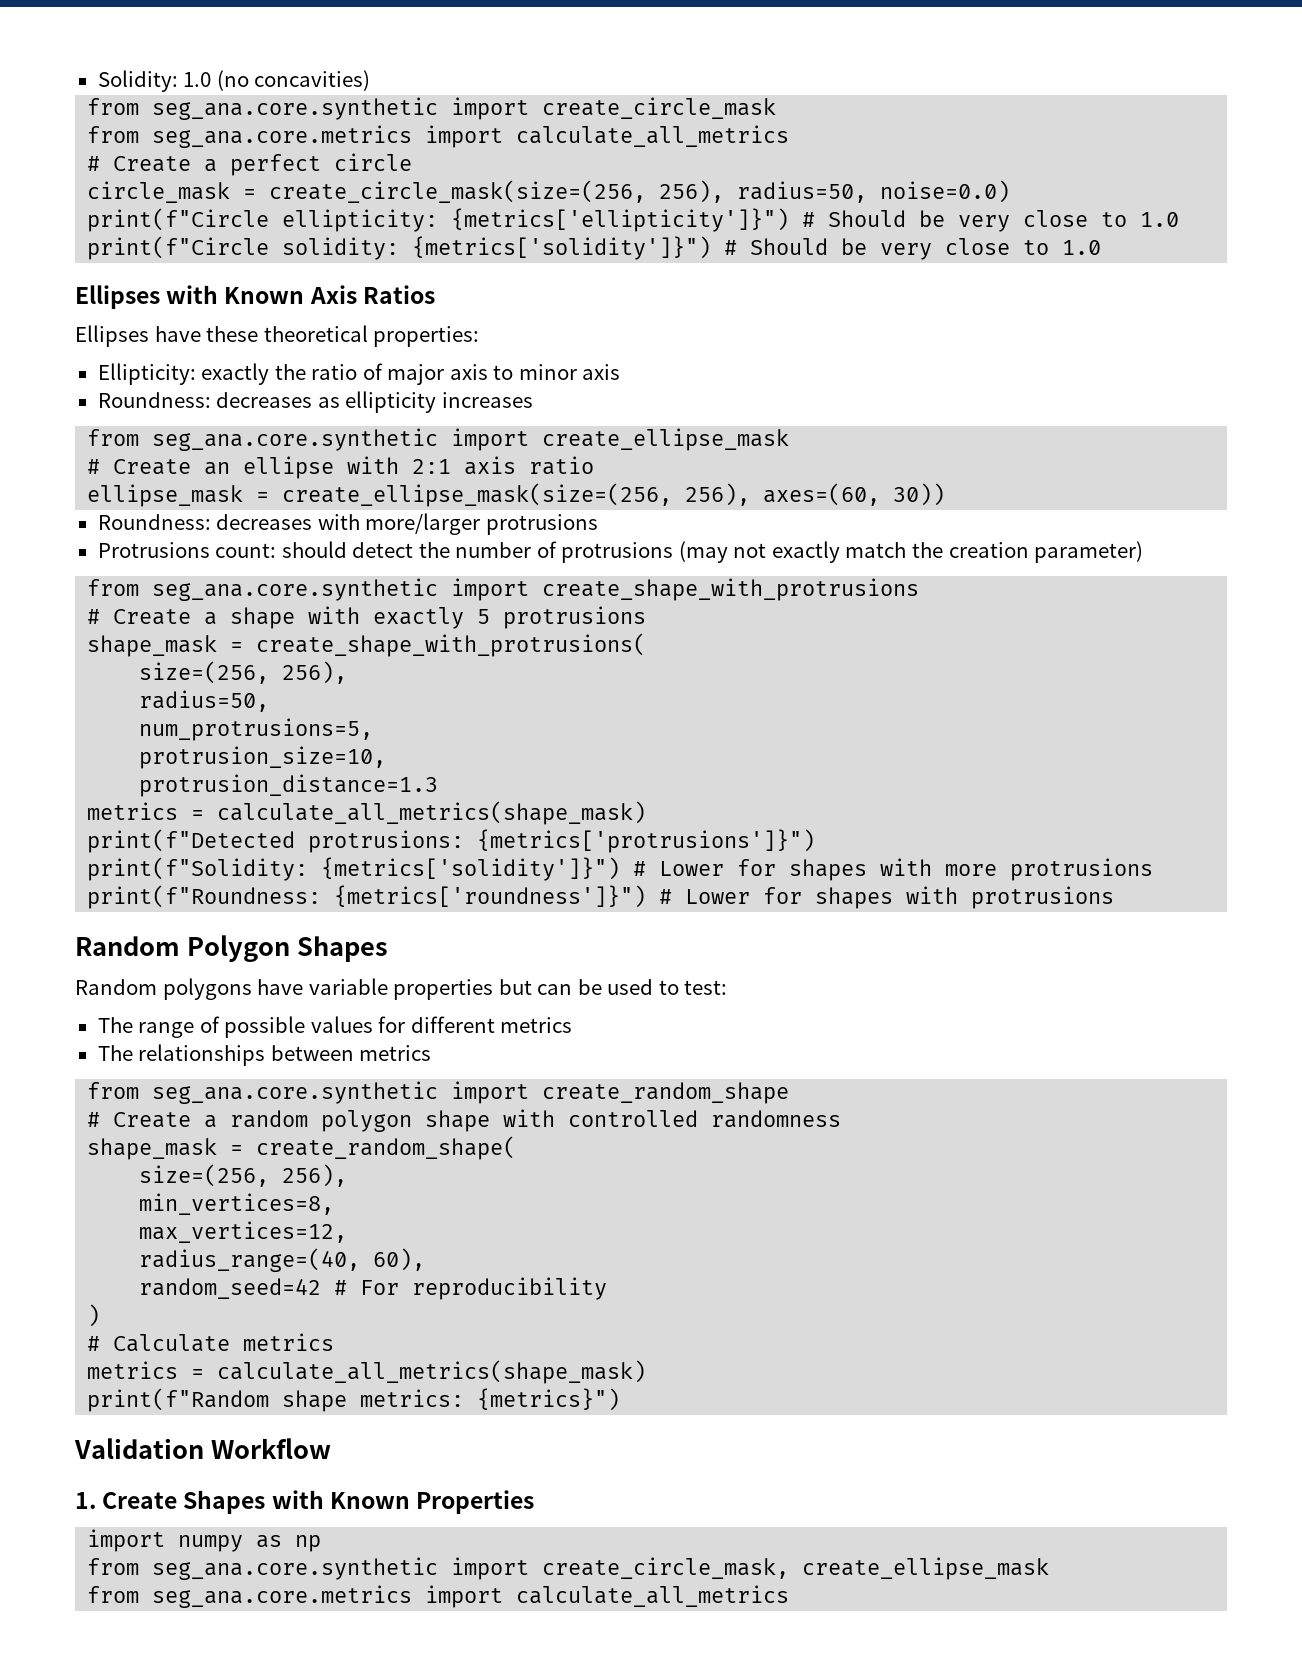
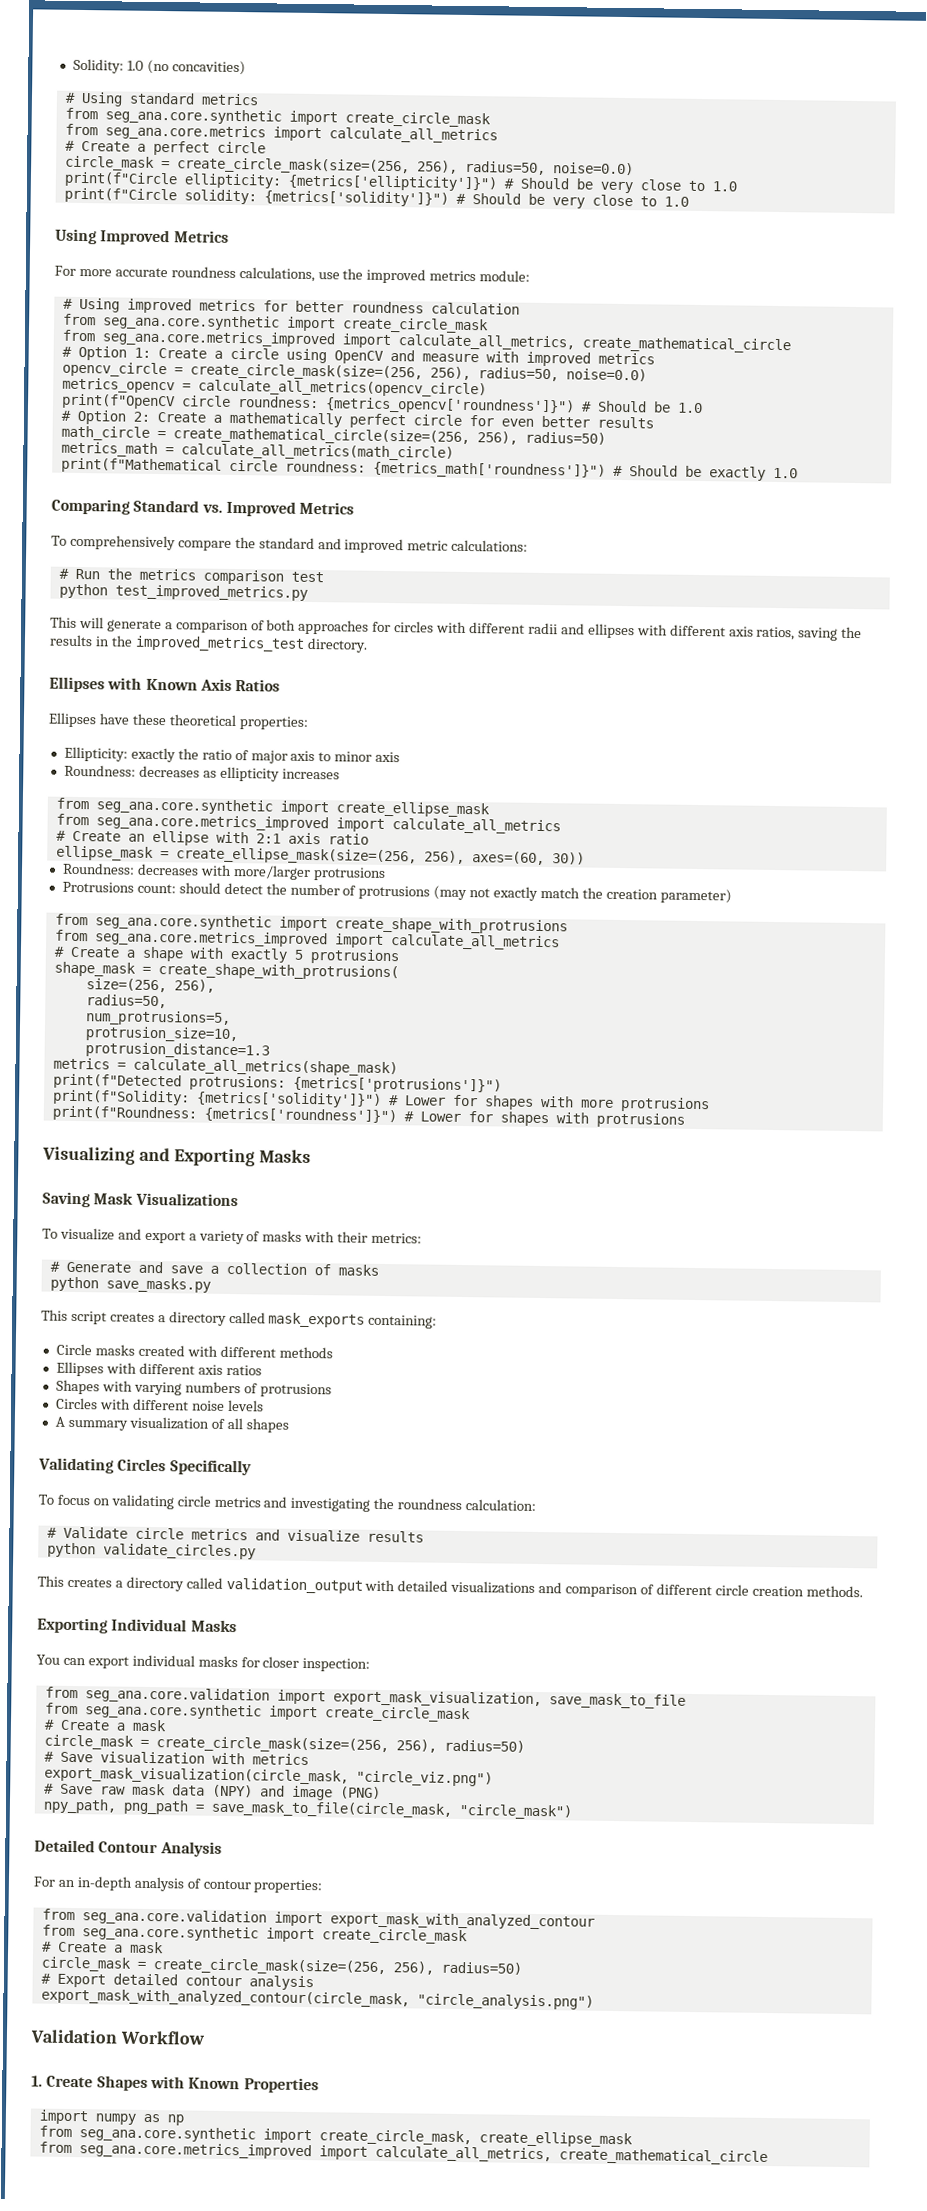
+ # Using standard metrics
+ Using Improved Metrics
+ For more accurate roundness calculations, use the improved metrics module:
+ # Using improved metrics for better roundness calculation
+ from seg_ana.core.synthetic import create_circle_mask
+ from seg_ana.core.metrics_improved import calculate_all_metrics, create_mathematical_circle
+ # Option 1: Create a circle using OpenCV and measure with improved metrics
+ opencv_circle = create_circle_mask(size=(256, 256), radius=50, noise=0.0)
+ metrics_opencv = calculate_all_metrics(opencv_circle)
+ print(f"OpenCV circle roundness: {metrics_opencv['roundness']}") # Should be 1.0
+ # Option 2: Create a mathematically perfect circle for even better results
+ math_circle = create_mathematical_circle(size=(256, 256), radius=50)
+ metrics_math = calculate_all_metrics(math_circle)
+ print(f"Mathematical circle roundness: {metrics_math['roundness']}") # Should be exactly 1.0
+ Comparing Standard vs. Improved Metrics
+ To comprehensively compare the standard and improved metric calculations:
+ # Run the metrics comparison test
+ python test_improved_metrics.py
+ This will generate a comparison of both approaches for circles with different radii and ellipses with different axis ratios, saving the results in the improved_metrics_test directory.
  from seg_ana.core.synthetic import create_ellipse_mask
+ from seg_ana.core.metrics_improved import calculate_all_metrics
  from seg_ana.core.synthetic import create_shape_with_protrusions
+ from seg_ana.core.metrics_improved import calculate_all_metrics
- Random Polygon Shapes
- Random polygons have variable properties but can be used to test:
- The range of possible values for different metrics
- The relationships between metrics
- from seg_ana.core.synthetic import create_random_shape
- # Create a random polygon shape with controlled randomness
- shape_mask = create_random_shape(
- size=(256, 256),
- min_vertices=8,
- max_vertices=12,
- radius_range=(40, 60),
- random_seed=42 # For reproducibility
- )
- # Calculate metrics
- metrics = calculate_all_metrics(shape_mask)
- print(f"Random shape metrics: {metrics}")
+ Visualizing and Exporting Masks
+ Saving Mask Visualizations
+ To visualize and export a variety of masks with their metrics:
+ # Generate and save a collection of masks
+ python save_masks.py
+ This script creates a directory called mask_exports containing:
+ Circle masks created with different methods
+ Ellipses with different axis ratios
+ Shapes with varying numbers of protrusions
+ Circles with different noise levels
+ A summary visualization of all shapes
+ Validating Circles Specifically
+ To focus on validating circle metrics and investigating the roundness calculation:
+ # Validate circle metrics and visualize results
+ python validate_circles.py
+ This creates a directory called validation_output with detailed visualizations and comparison of different circle creation methods.
+ Exporting Individual Masks
+ You can export individual masks for closer inspection:
+ from seg_ana.core.validation import export_mask_visualization, save_mask_to_file
+ from seg_ana.core.synthetic import create_circle_mask
+ # Create a mask
+ circle_mask = create_circle_mask(size=(256, 256), radius=50)
+ # Save visualization with metrics
+ export_mask_visualization(circle_mask, "circle_viz.png")
+ # Save raw mask data (NPY) and image (PNG)
+ npy_path, png_path = save_mask_to_file(circle_mask, "circle_mask")
+ Detailed Contour Analysis
+ For an in-depth analysis of contour properties:
+ from seg_ana.core.validation import export_mask_with_analyzed_contour
+ from seg_ana.core.synthetic import create_circle_mask
+ # Create a mask
+ circle_mask = create_circle_mask(size=(256, 256), radius=50)
+ # Export detailed contour analysis
+ export_mask_with_analyzed_contour(circle_mask, "circle_analysis.png")
  from seg_ana.core.synthetic import create_circle_mask, create_ellipse_mask
- from seg_ana.core.metrics import calculate_all_metrics
+ from seg_ana.core.metrics_improved import calculate_all_metrics, create_mathematical_circle

